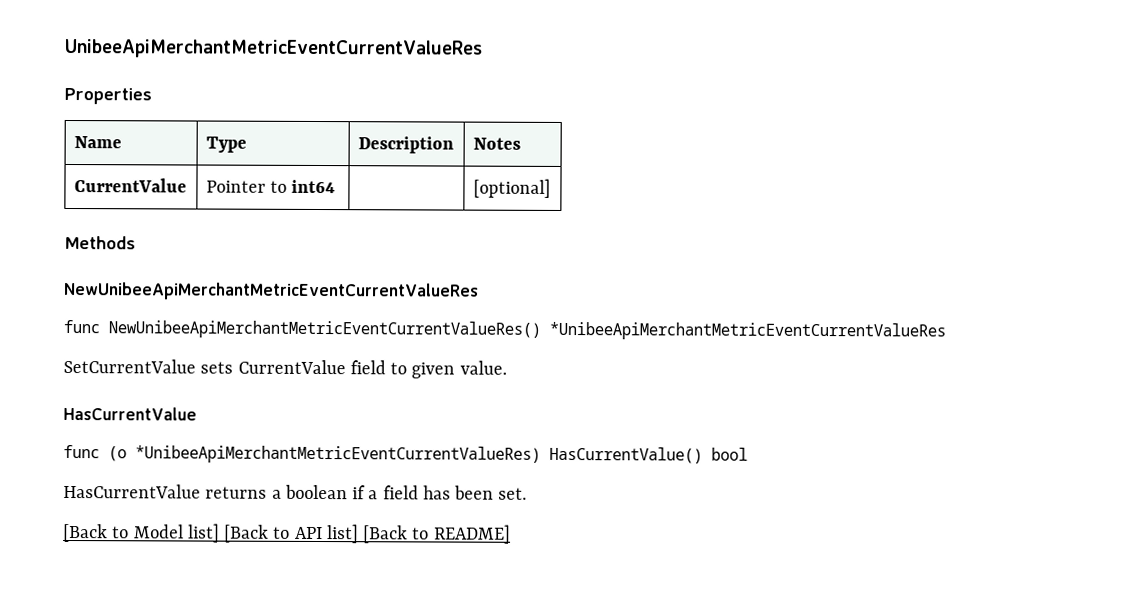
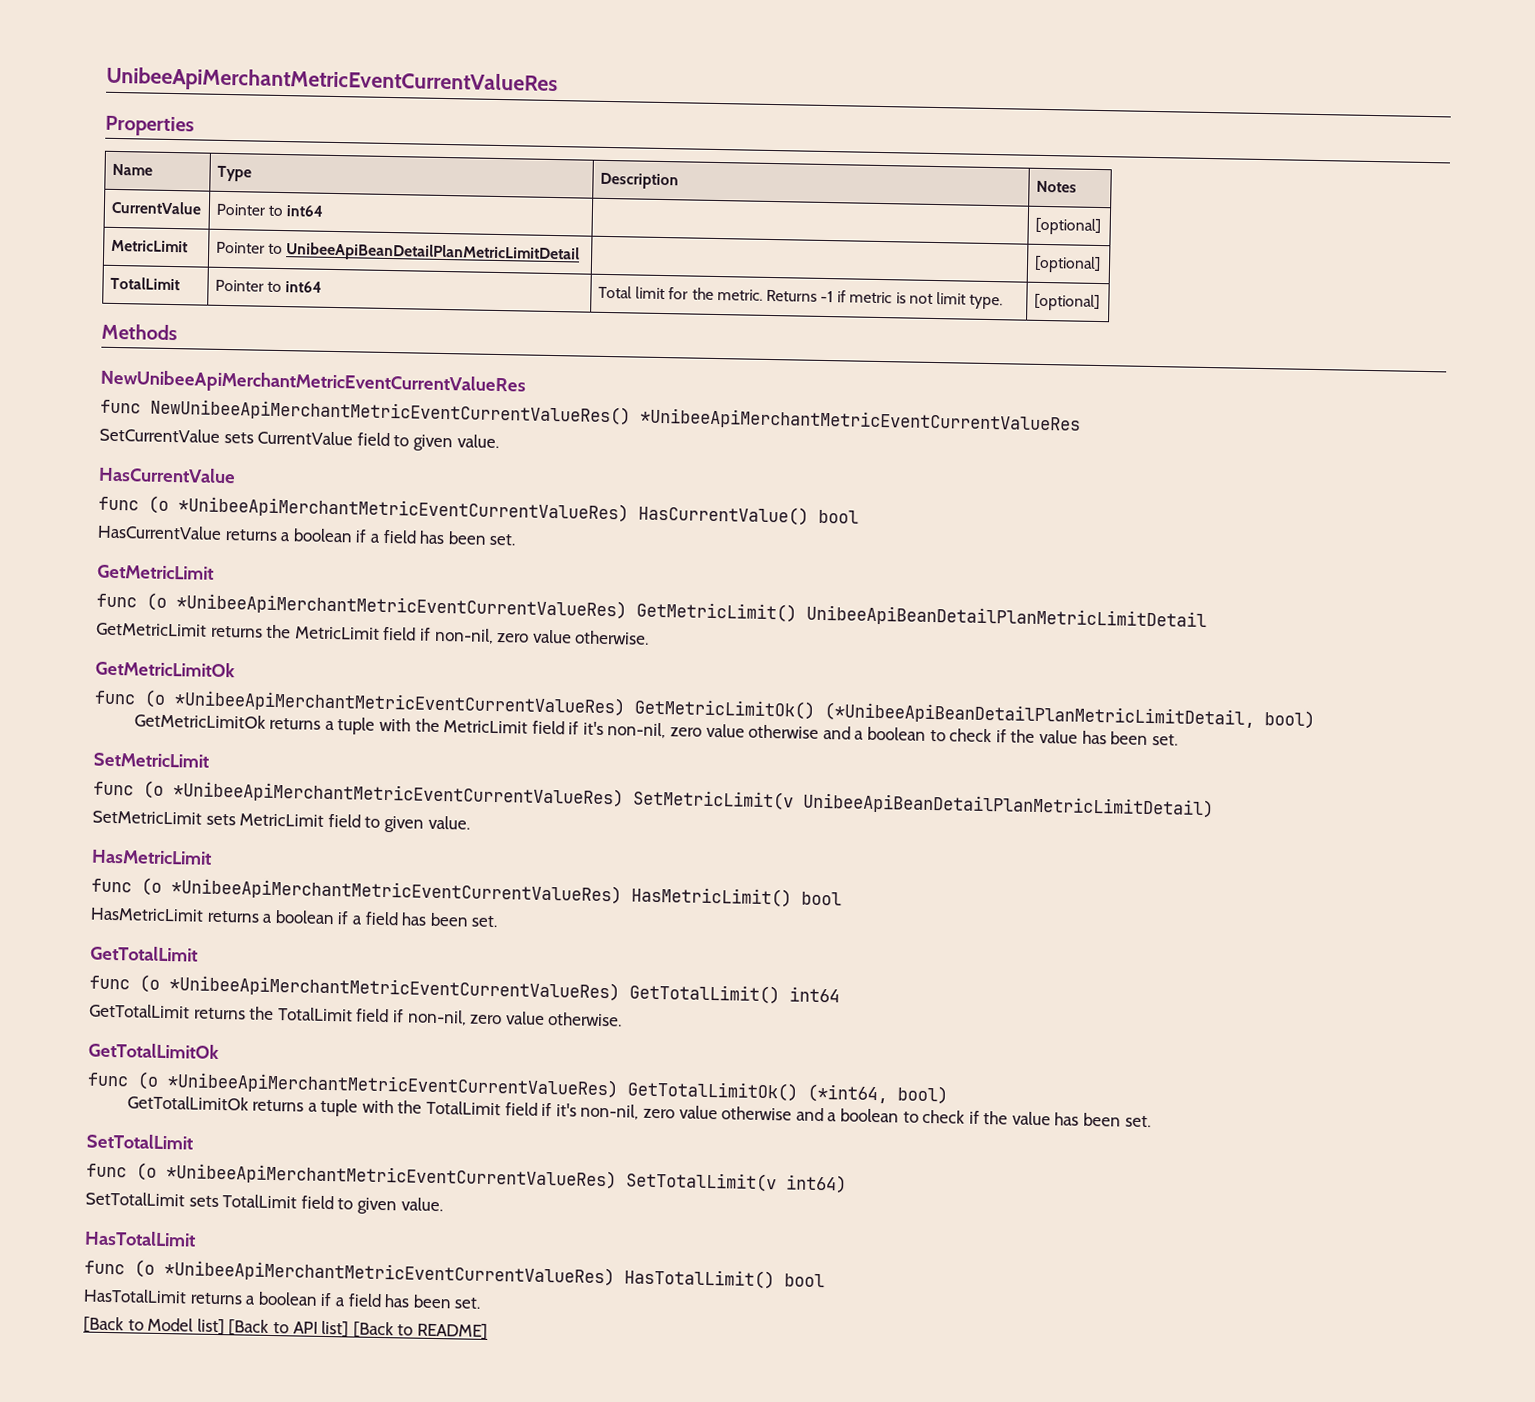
+ MetricLimit | Pointer to UnibeeApiBeanDetailPlanMetricLimitDetail | | [optional]
+ TotalLimit | Pointer to int64 | Total limit for the metric. Returns -1 if metric is not limit type. | [optional]
  HasCurrentValue returns a boolean if a field has been set.
+ GetMetricLimit
+ func (o *UnibeeApiMerchantMetricEventCurrentValueRes) GetMetricLimit() UnibeeApiBeanDetailPlanMetricLimitDetail
+ GetMetricLimit returns the MetricLimit field if non-nil, zero value otherwise.
+ GetMetricLimitOk
+ func (o *UnibeeApiMerchantMetricEventCurrentValueRes) GetMetricLimitOk() (*UnibeeApiBeanDetailPlanMetricLimitDetail, bool)
+ GetMetricLimitOk returns a tuple with the MetricLimit field if it's non-nil, zero value otherwise and a boolean to check if the value has been set.
+ SetMetricLimit
+ func (o *UnibeeApiMerchantMetricEventCurrentValueRes) SetMetricLimit(v UnibeeApiBeanDetailPlanMetricLimitDetail)
+ SetMetricLimit sets MetricLimit field to given value.
+ HasMetricLimit
+ func (o *UnibeeApiMerchantMetricEventCurrentValueRes) HasMetricLimit() bool
+ HasMetricLimit returns a boolean if a field has been set.
+ GetTotalLimit
+ func (o *UnibeeApiMerchantMetricEventCurrentValueRes) GetTotalLimit() int64
+ GetTotalLimit returns the TotalLimit field if non-nil, zero value otherwise.
+ GetTotalLimitOk
+ func (o *UnibeeApiMerchantMetricEventCurrentValueRes) GetTotalLimitOk() (*int64, bool)
+ GetTotalLimitOk returns a tuple with the TotalLimit field if it's non-nil, zero value otherwise and a boolean to check if the value has been set.
+ SetTotalLimit
+ func (o *UnibeeApiMerchantMetricEventCurrentValueRes) SetTotalLimit(v int64)
+ SetTotalLimit sets TotalLimit field to given value.
+ HasTotalLimit
+ func (o *UnibeeApiMerchantMetricEventCurrentValueRes) HasTotalLimit() bool
+ HasTotalLimit returns a boolean if a field has been set.

